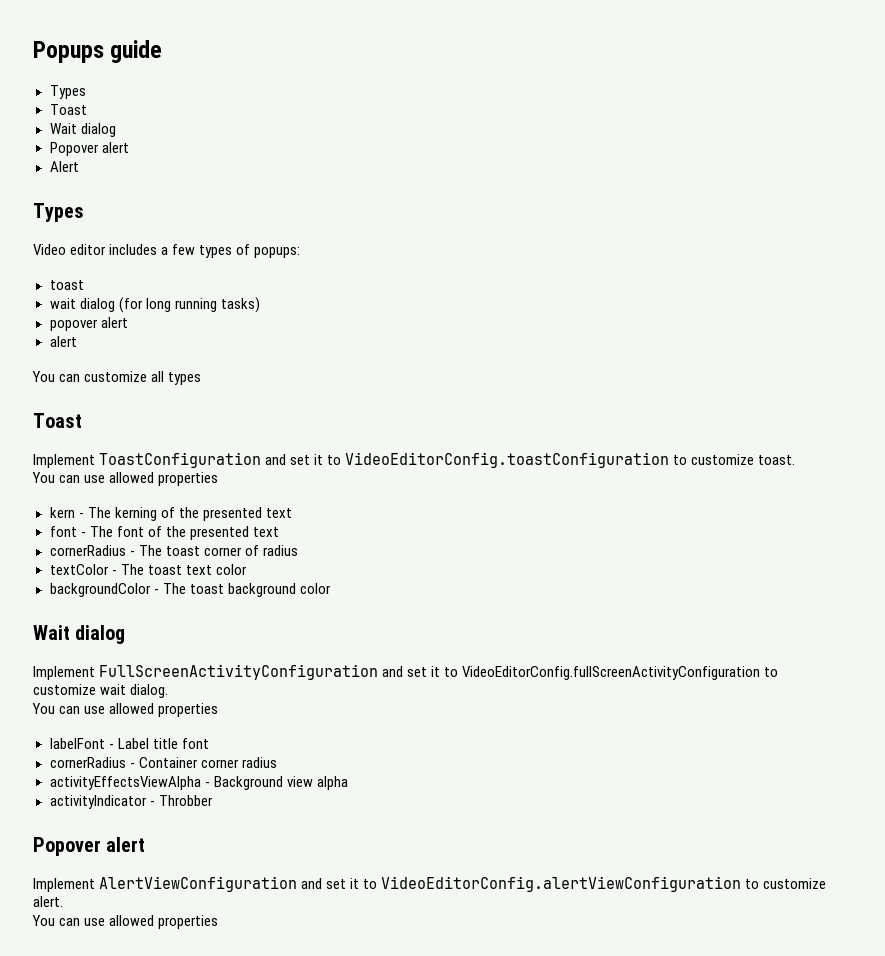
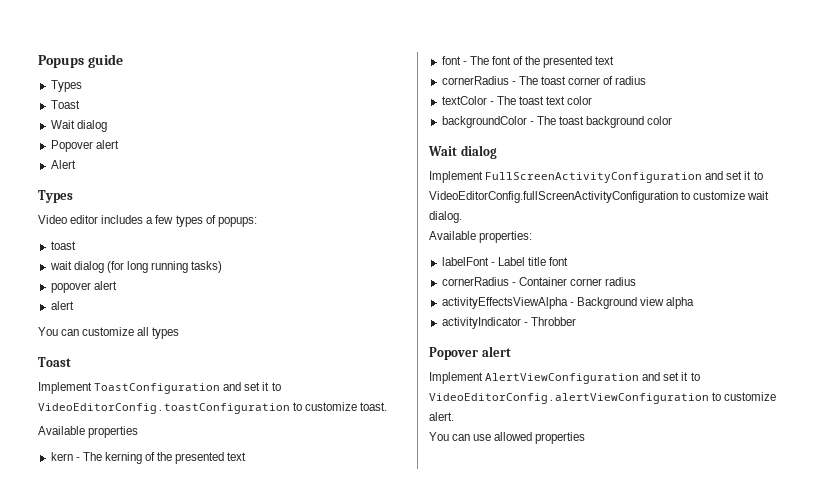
  Implement ToastConfiguration and set it to VideoEditorConfig.toastConfiguration to customize toast.
- You can use allowed properties
+ Available properties
  Implement FullScreenActivityConfiguration and set it to VideoEditorConfig.fullScreenActivityConfiguration to customize wait dialog.
- You can use allowed properties
+ Available properties:

